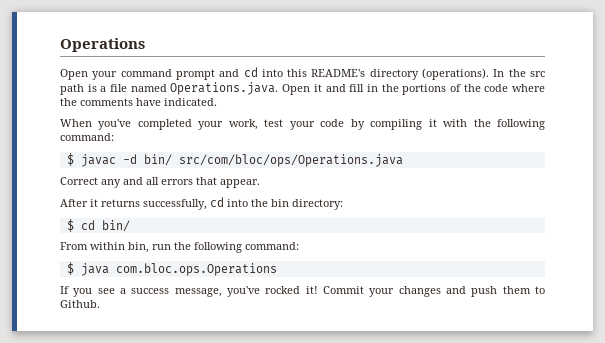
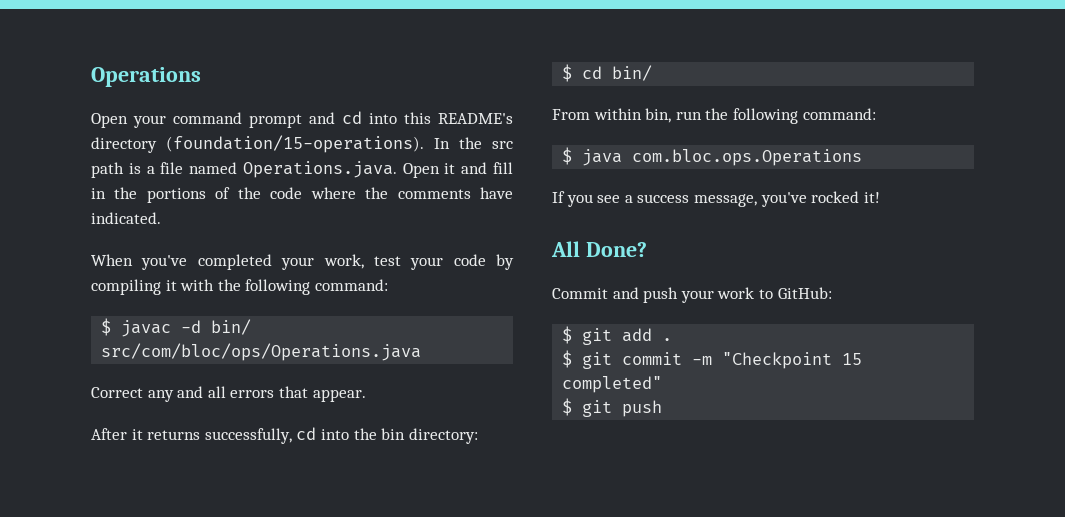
- Open your command prompt and cd into this README's directory (operations).
+ Open your command prompt and cd into this README's directory (foundation/15-operations).
- If you see a success message, you've rocked it! Commit your changes and push them to Github.
+ If you see a success message, you've rocked it!
+ All Done?
+ Commit and push your work to GitHub:
+ $ git add .
+ $ git commit -m "Checkpoint 15 completed"
+ $ git push

